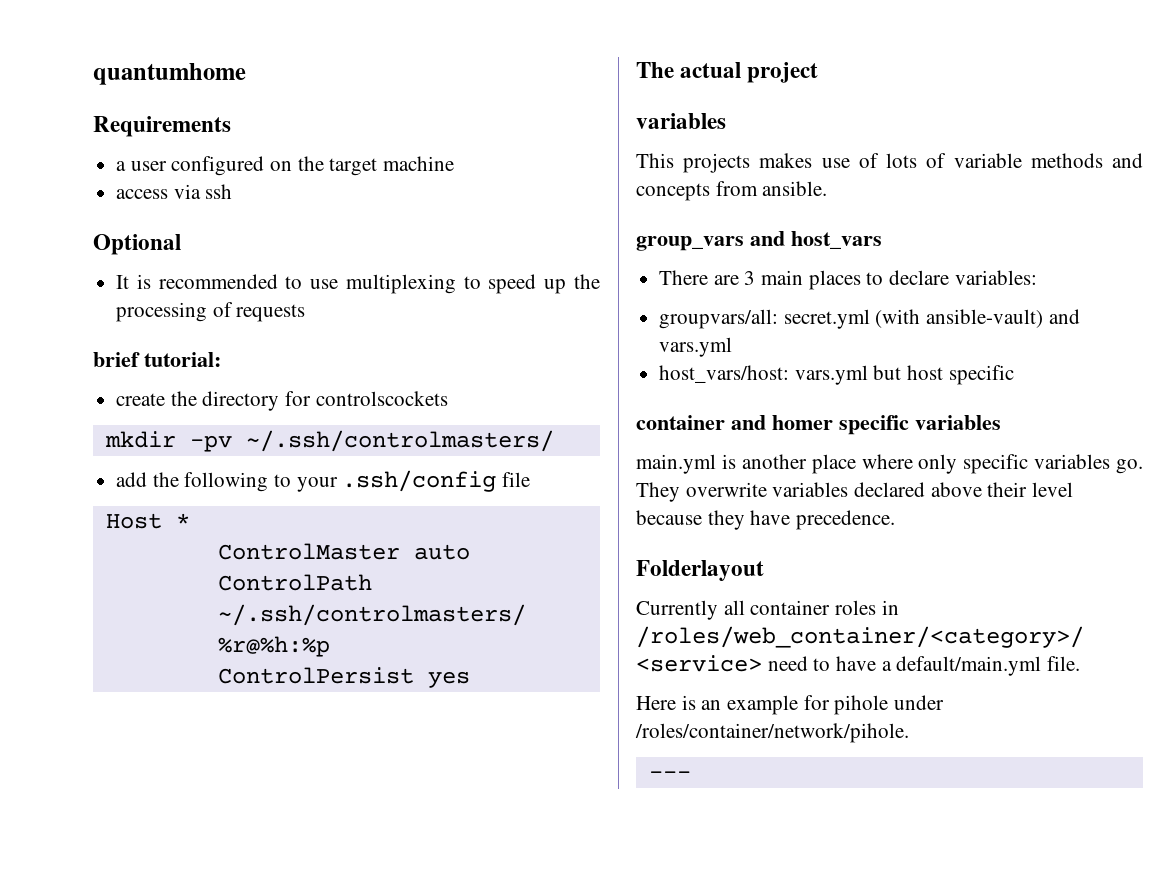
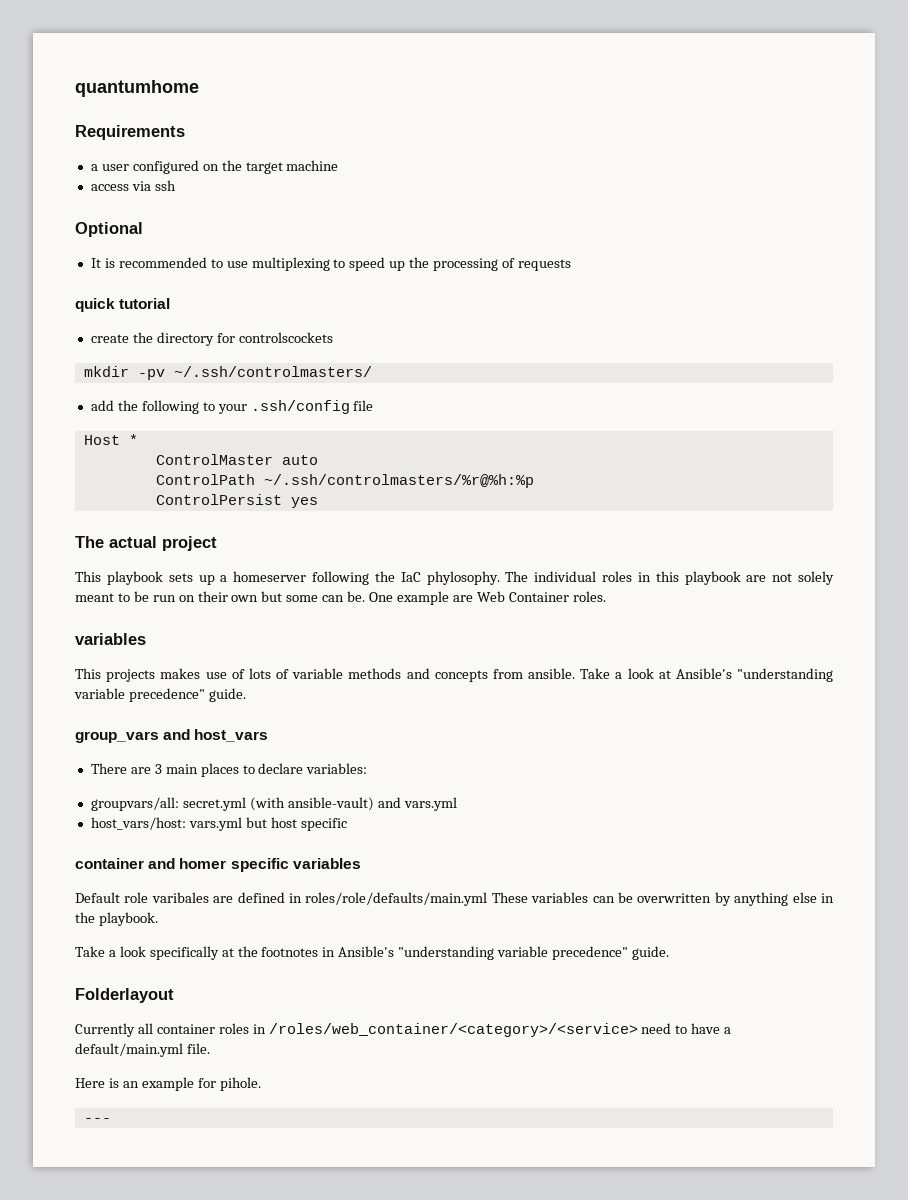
- brief tutorial:
+ quick tutorial
+ This playbook sets up a homeserver following the IaC phylosophy. The individual roles in this playbook are not solely meant to be run on their own but some can be. One example are Web Container roles.
+ Take a look at Ansible's "understanding variable precedence" guide.
- main.yml is another place where only specific variables go. They overwrite variables declared above their level because they have precedence.
+ Default role varibales are defined in roles/role/defaults/main.yml These variables can be overwritten by anything else in the playbook.
+ Take a look specifically at the footnotes in Ansible's "understanding variable precedence" guide.
- Here is an example for pihole under /roles/container/network/pihole.
+ Here is an example for pihole.

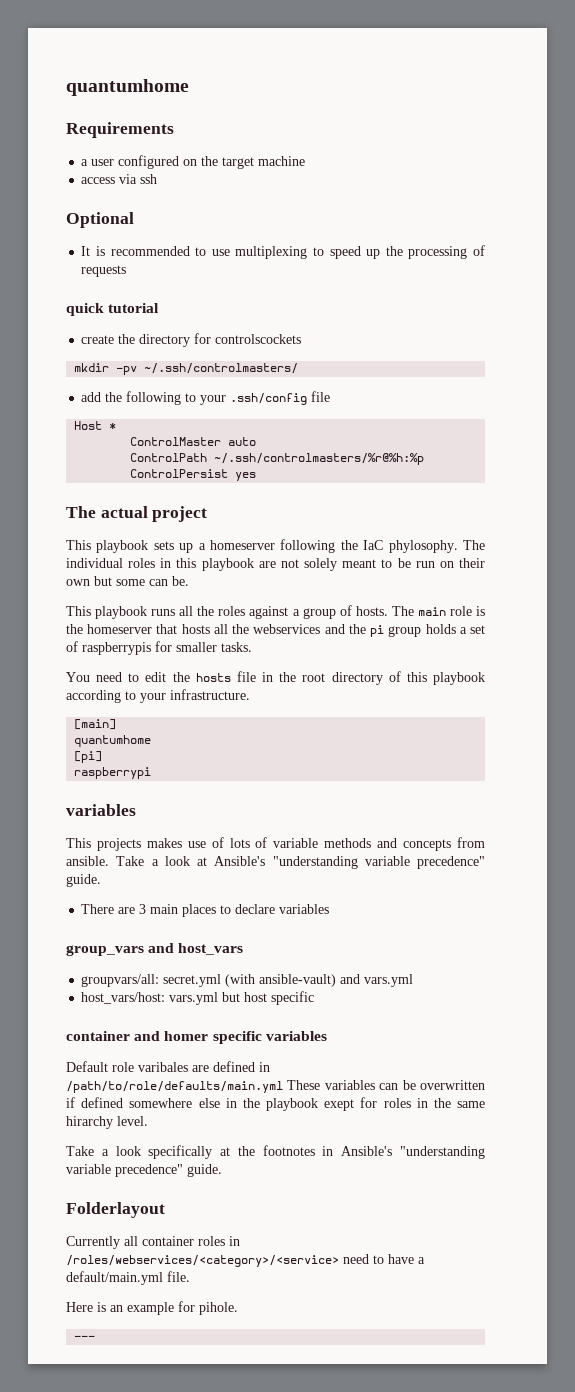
- The individual roles in this playbook are not solely meant to be run on their own but some can be. One example are Web Container roles.
+ The individual roles in this playbook are not solely meant to be run on their own but some can be.
+ This playbook runs all the roles against a group of hosts. The main role is the homeserver that hosts all the webservices and the pi group holds a set of raspberrypis for smaller tasks.
+ You need to edit the hosts file in the root directory of this playbook according to your infrastructure.
+ [main]
+ quantumhome
+ [pi]
+ raspberrypi
- group_vars and host_vars
- There are 3 main places to declare variables:
+ There are 3 main places to declare variables
+ group_vars and host_vars
- Default role varibales are defined in roles/role/defaults/main.yml These variables can be overwritten by anything else in the playbook.
+ Default role varibales are defined in /path/to/role/defaults/main.yml These variables can be overwritten if defined somewhere else in the playbook exept for roles in the same hirarchy level.
- Currently all container roles in /roles/web_container/<category>/<service> need to have a default/main.yml file.
+ Currently all container roles in /roles/webservices/<category>/<service> need to have a default/main.yml file.

